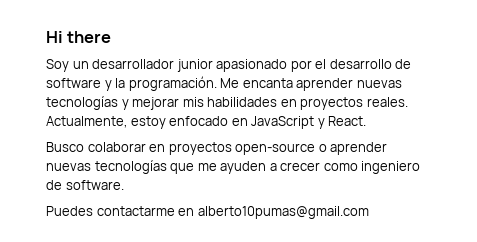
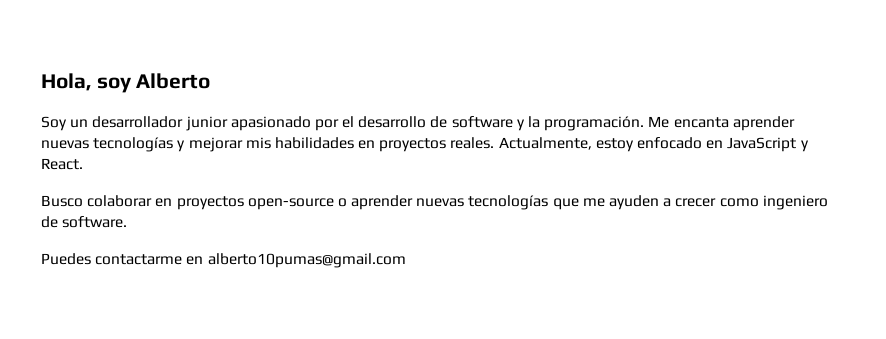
- Hi there
+ Hola, soy Alberto

